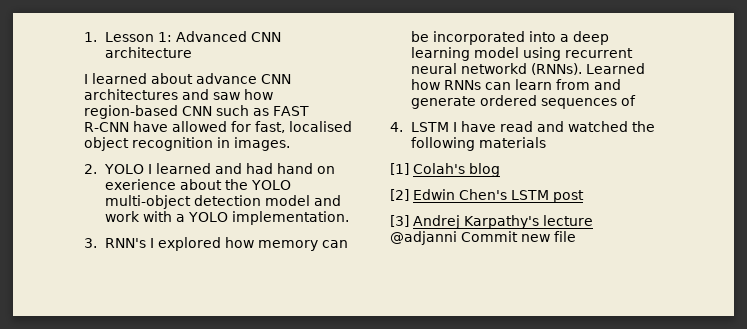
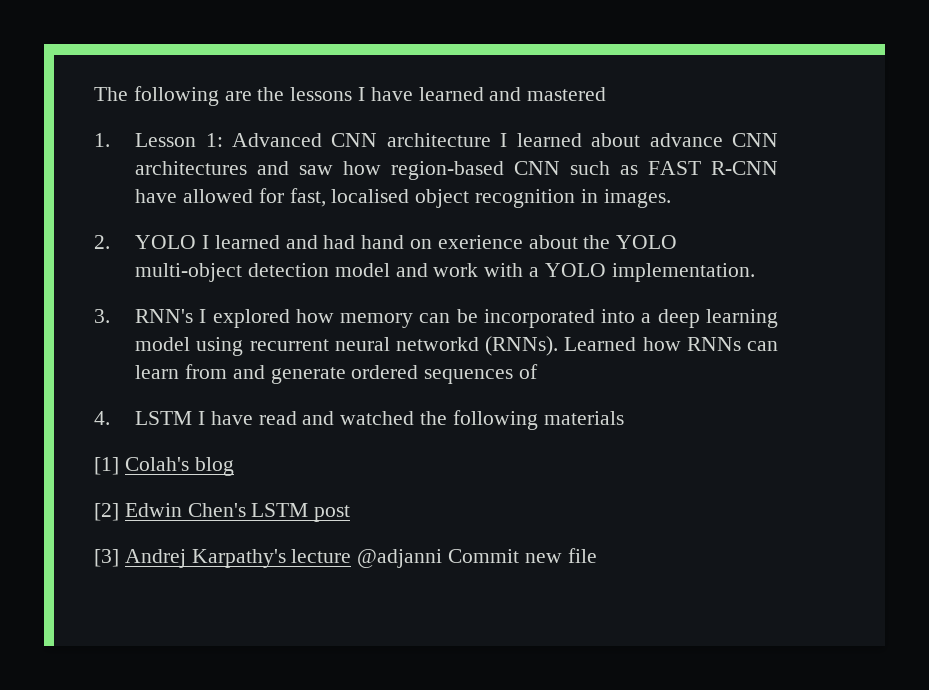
+ The following are the lessons I have learned and mastered
- 1. Lesson 1: Advanced CNN architecture
- I learned about advance CNN architectures and saw how region-based CNN such as FAST R-CNN have allowed for fast, localised object recognition in images.
+ 1. Lesson 1: Advanced CNN architecture I learned about advance CNN architectures and saw how region-based CNN such as FAST R-CNN have allowed for fast, localised object recognition in images.

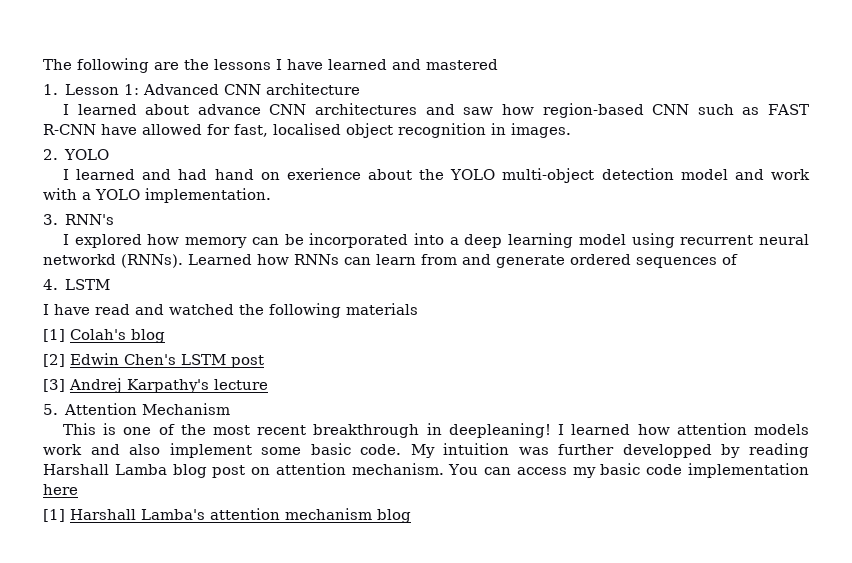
- 1. Lesson 1: Advanced CNN architecture I learned about advance CNN architectures and saw how region-based CNN such as FAST R-CNN have allowed for fast, localised object recognition in images.
+ 1. Lesson 1: Advanced CNN architecture
+ I learned about advance CNN architectures and saw how region-based CNN such as FAST R-CNN have allowed for fast, localised object recognition in images.
- 2. YOLO I learned and had hand on exerience about the YOLO multi-object detection model and work with a YOLO implementation.
+ 2. YOLO
+ I learned and had hand on exerience about the YOLO multi-object detection model and work with a YOLO implementation.
- 3. RNN's I explored how memory can be incorporated into a deep learning model using recurrent neural networkd (RNNs).
+ 3. RNN's
+ I explored how memory can be incorporated into a deep learning model using recurrent neural networkd (RNNs).
- 4. LSTM I have read and watched the following materials
+ 4. LSTM
+ I have read and watched the following materials
- [3] Andrej Karpathy's lecture @adjanni Commit new file
+ [3] Andrej Karpathy's lecture
+ 5. Attention Mechanism
+ This is one of the most recent breakthrough in deepleaning! I learned how attention models work and also implement some basic code. My intuition was further developped by reading Harshall Lamba blog post on attention mechanism. You can access my basic code implementation here
+ [1] Harshall Lamba's attention mechanism blog

